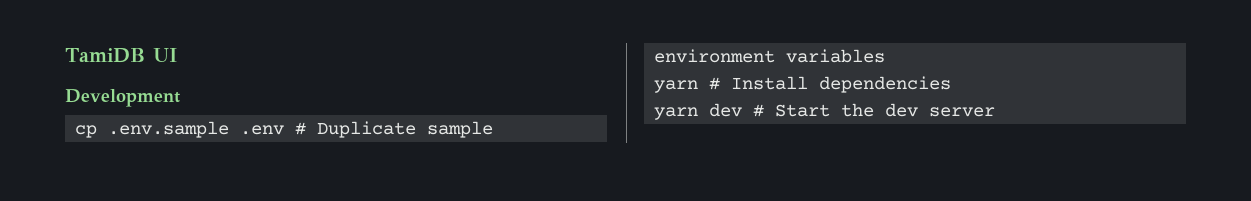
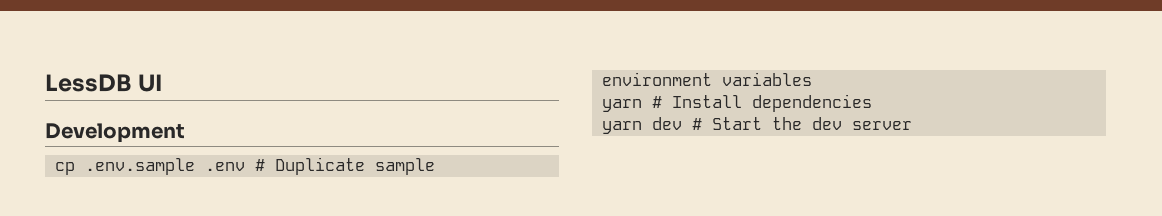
- TamiDB UI
+ LessDB UI

